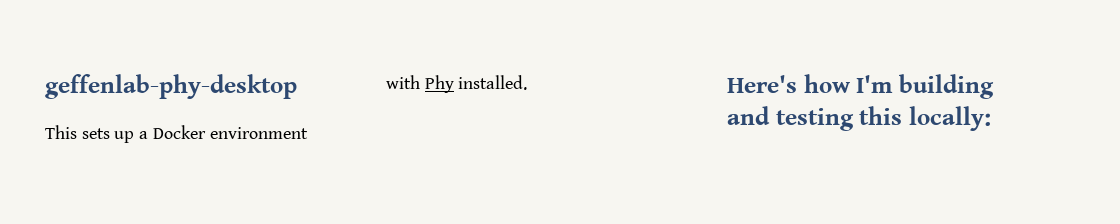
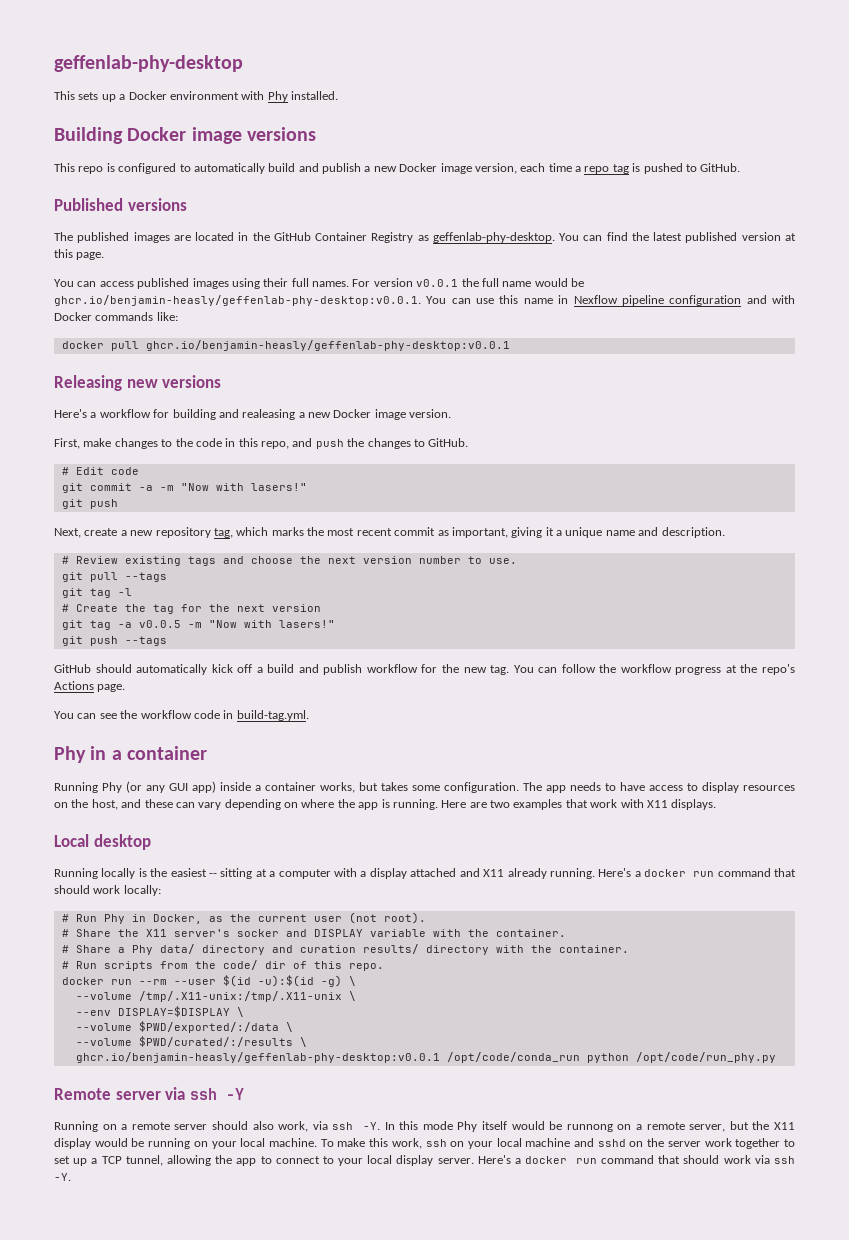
- Here's how I'm building and testing this locally:
+ Building Docker image versions
+ This repo is configured to automatically build and publish a new Docker image version, each time a repo tag is pushed to GitHub.
+ Published versions
+ The published images are located in the GitHub Container Registry as geffenlab-phy-desktop. You can find the latest published version at this page.
+ You can access published images using their full names. For version v0.0.1 the full name would be ghcr.io/benjamin-heasly/geffenlab-phy-desktop:v0.0.1. You can use this name in Nexflow pipeline configuration and with Docker commands like:
+ docker pull ghcr.io/benjamin-heasly/geffenlab-phy-desktop:v0.0.1
+ Releasing new versions
+ Here's a workflow for building and realeasing a new Docker image version.
+ First, make changes to the code in this repo, and push the changes to GitHub.
+ # Edit code
+ git commit -a -m "Now with lasers!"
+ git push
+ Next, create a new repository tag, which marks the most recent commit as important, giving it a unique name and description.
+ # Review existing tags and choose the next version number to use.
+ git pull --tags
+ git tag -l
+ # Create the tag for the next version
+ git tag -a v0.0.5 -m "Now with lasers!"
+ git push --tags
+ GitHub should automatically kick off a build and publish workflow for the new tag. You can follow the workflow progress at the repo's Actions page.
+ You can see the workflow code in build-tag.yml.
+ Phy in a container
+ Running Phy (or any GUI app) inside a container works, but takes some configuration. The app needs to have access to display resources on the host, and these can vary depending on where the app is running. Here are two examples that work with X11 displays.
+ Local desktop
+ Running locally is the easiest -- sitting at a computer with a display attached and X11 already running. Here's a docker run command that should work locally:
+ # Run Phy in Docker, as the current user (not root).
+ # Share the X11 server's socker and DISPLAY variable with the container.
+ # Share a Phy data/ directory and curation results/ directory with the container.
+ # Run scripts from the code/ dir of this repo.
+ docker run --rm --user $(id -u):$(id -g) \
+ --volume /tmp/.X11-unix:/tmp/.X11-unix \
+ --env DISPLAY=$DISPLAY \
+ --volume $PWD/exported/:/data \
+ --volume $PWD/curated/:/results \
+ ghcr.io/benjamin-heasly/geffenlab-phy-desktop:v0.0.1 /opt/code/conda_run python /opt/code/run_phy.py
+ Remote server via ssh -Y
+ Running on a remote server should also work, via ssh -Y. In this mode Phy itself would be runnong on a remote server, but the X11 display would be running on your local machine. To make this work, ssh on your local machine and sshd on the server work together to set up a TCP tunnel, allowing the app to connect to your local display server. Here's a docker run command that should work via ssh -Y.

